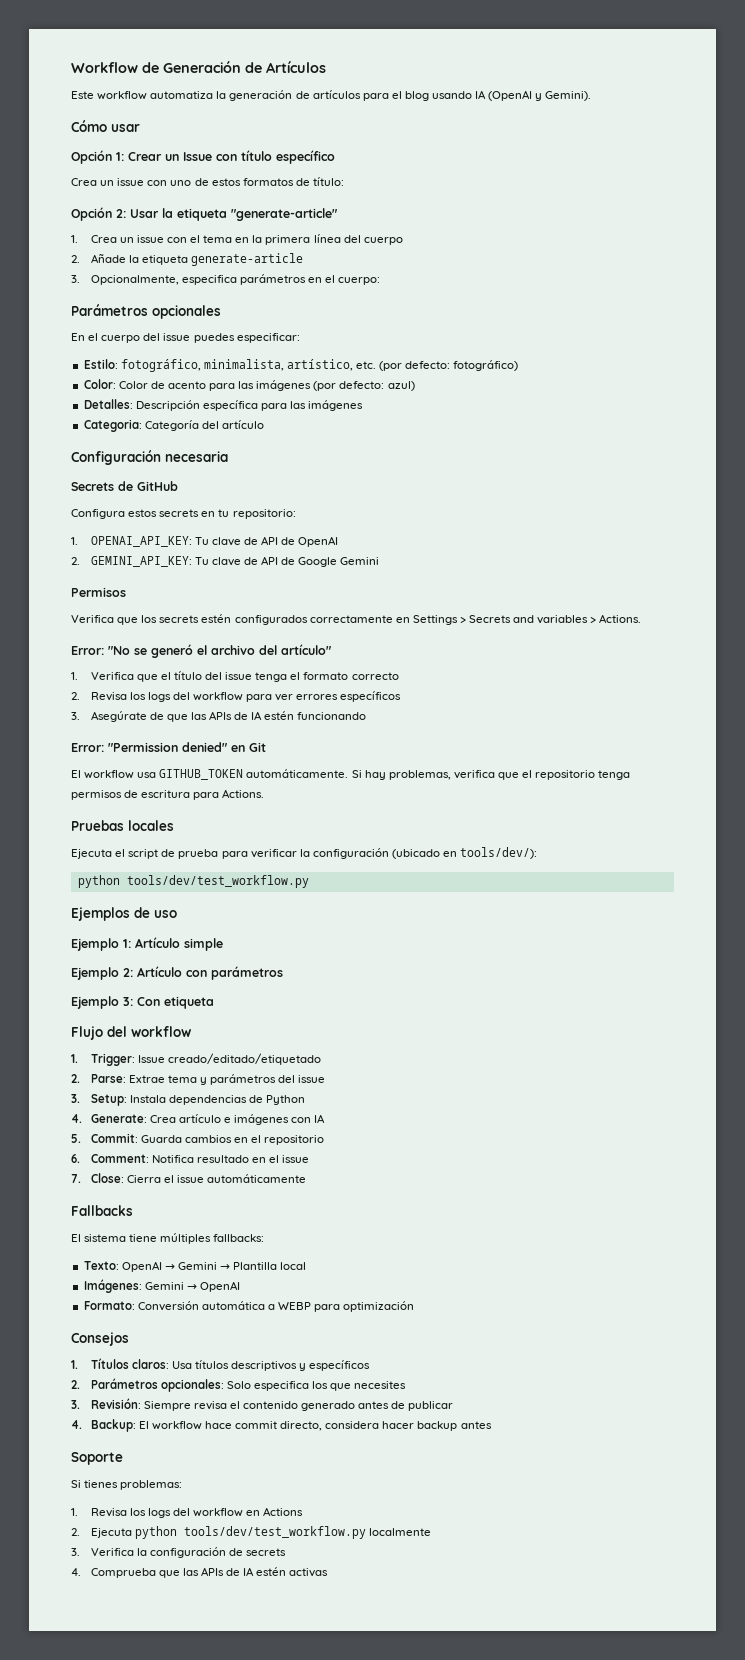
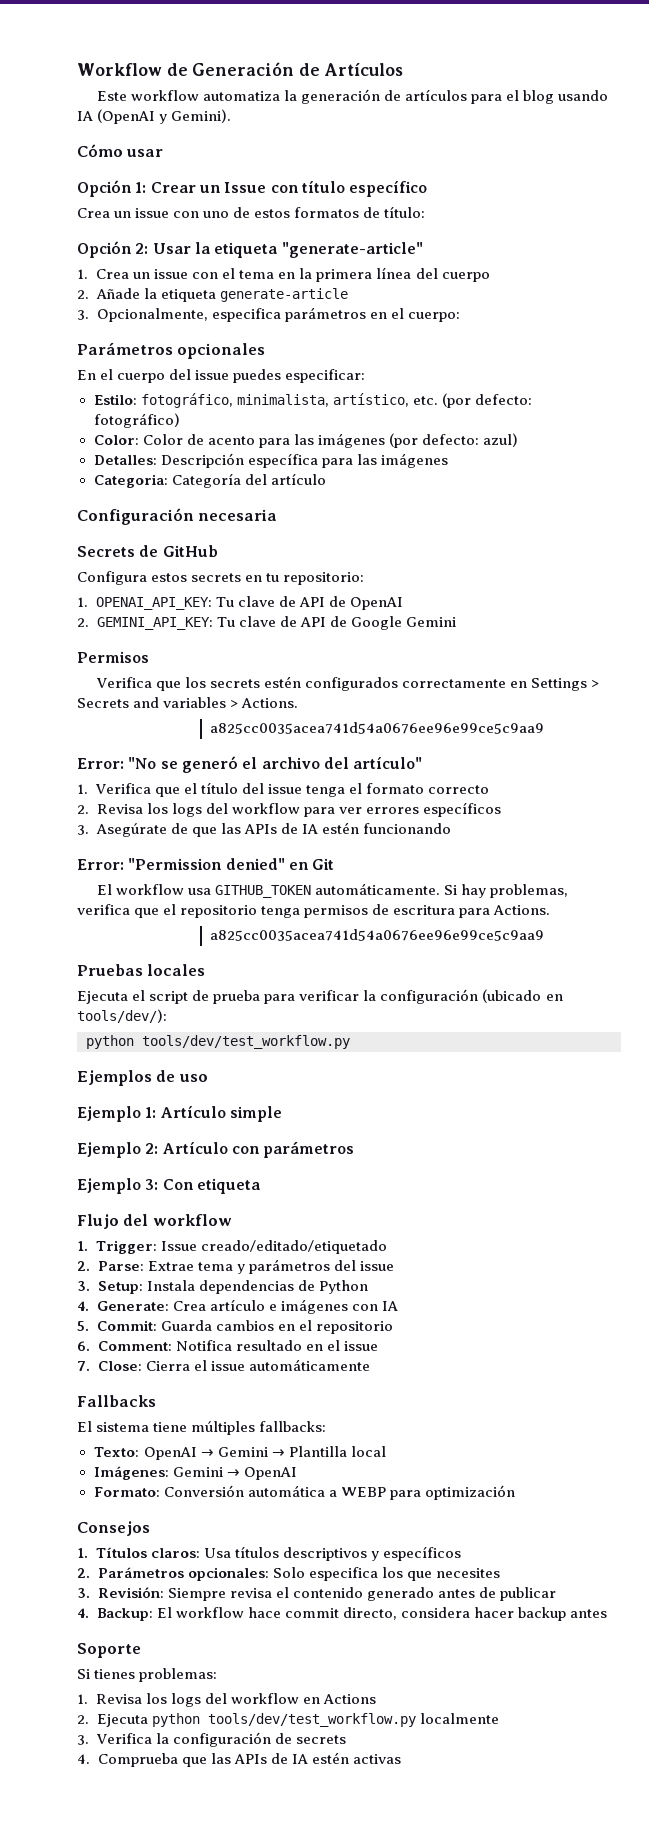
  Verifica que los secrets estén configurados correctamente en Settings > Secrets and variables > Actions.
+ a825cc0035acea741d54a0676ee96e99ce5c9aa9
  Si hay problemas, verifica que el repositorio tenga permisos de escritura para Actions.
+ a825cc0035acea741d54a0676ee96e99ce5c9aa9

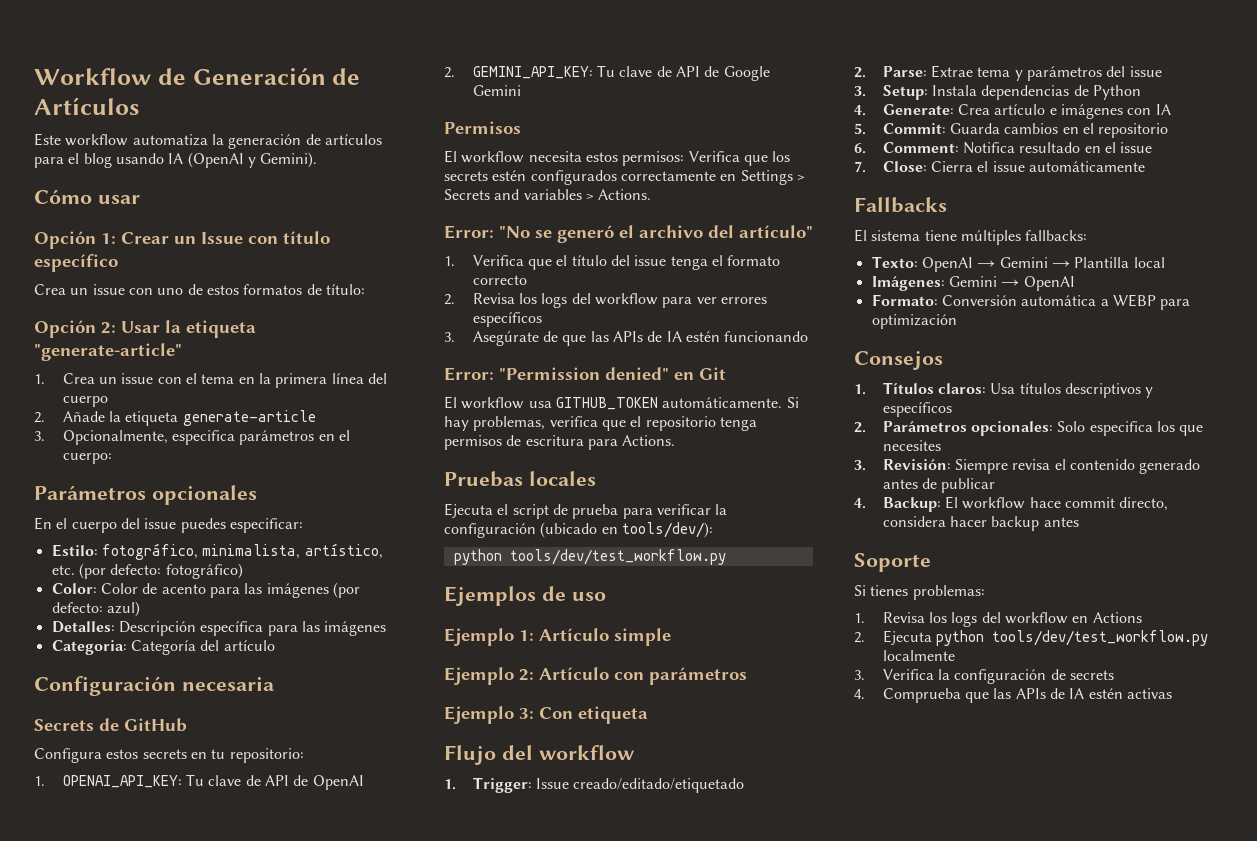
- Verifica que los secrets estén configurados correctamente en Settings > Secrets and variables > Actions.
- a825cc0035acea741d54a0676ee96e99ce5c9aa9
+ El workflow necesita estos permisos: Verifica que los secrets estén configurados correctamente en Settings > Secrets and variables > Actions.
  Si hay problemas, verifica que el repositorio tenga permisos de escritura para Actions.
- a825cc0035acea741d54a0676ee96e99ce5c9aa9

